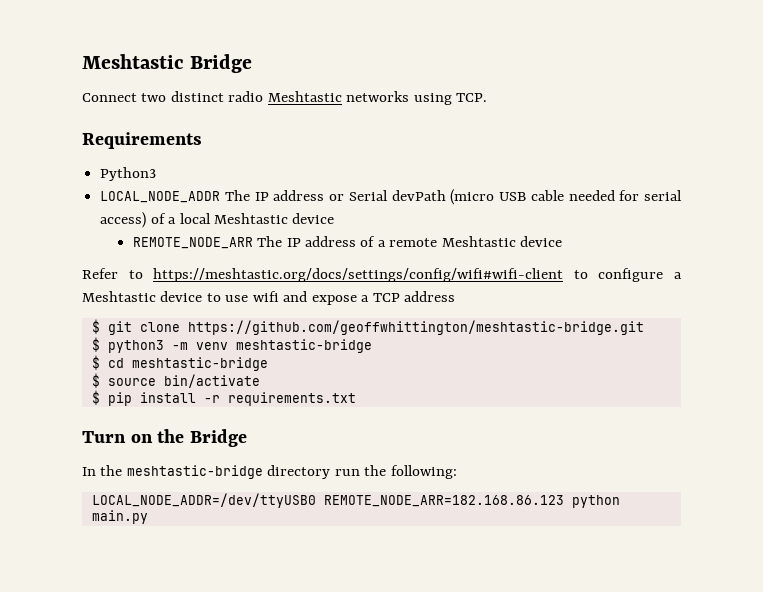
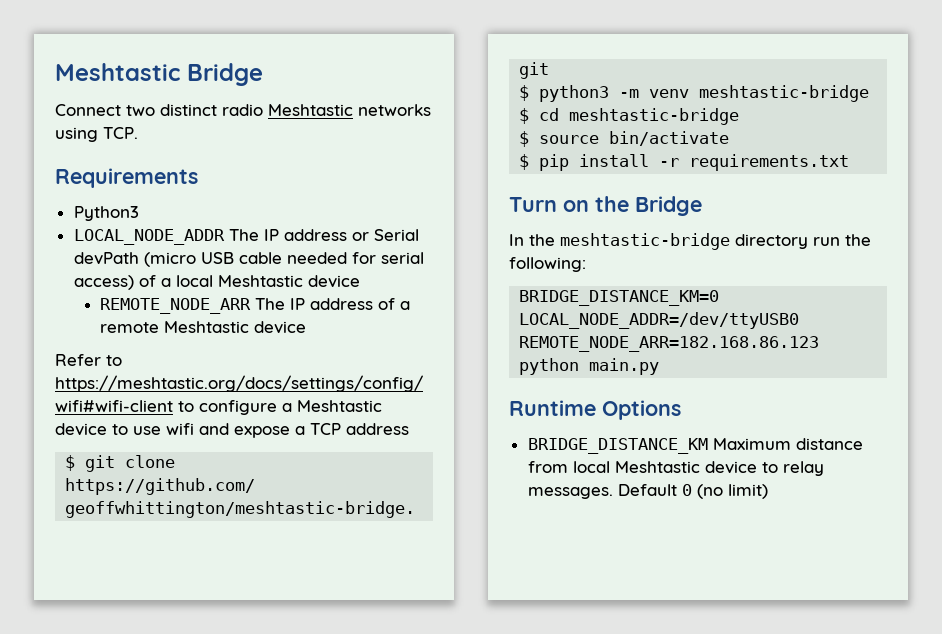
- LOCAL_NODE_ADDR=/dev/ttyUSB0 REMOTE_NODE_ARR=182.168.86.123 python main.py
+ BRIDGE_DISTANCE_KM=0 LOCAL_NODE_ADDR=/dev/ttyUSB0 REMOTE_NODE_ARR=182.168.86.123 python main.py
+ Runtime Options
+ BRIDGE_DISTANCE_KM Maximum distance from local Meshtastic device to relay messages. Default 0 (no limit)

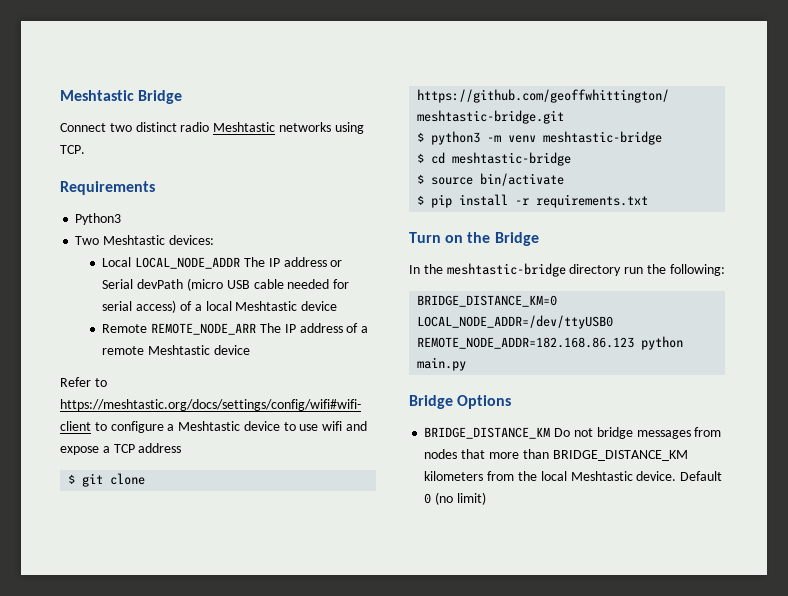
- LOCAL_NODE_ADDR The IP address or Serial devPath (micro USB cable needed for serial access) of a local Meshtastic device
+ Two Meshtastic devices:
+ Local LOCAL_NODE_ADDR The IP address or Serial devPath (micro USB cable needed for serial access) of a local Meshtastic device
- REMOTE_NODE_ARR The IP address of a remote Meshtastic device
+ Remote REMOTE_NODE_ARR The IP address of a remote Meshtastic device
- BRIDGE_DISTANCE_KM=0 LOCAL_NODE_ADDR=/dev/ttyUSB0 REMOTE_NODE_ARR=182.168.86.123 python main.py
+ BRIDGE_DISTANCE_KM=0 LOCAL_NODE_ADDR=/dev/ttyUSB0 REMOTE_NODE_ADDR=182.168.86.123 python main.py
- Runtime Options
+ Bridge Options
- BRIDGE_DISTANCE_KM Maximum distance from local Meshtastic device to relay messages.
+ BRIDGE_DISTANCE_KM Do not bridge messages from nodes that more than BRIDGE_DISTANCE_KM kilometers from the local Meshtastic device.

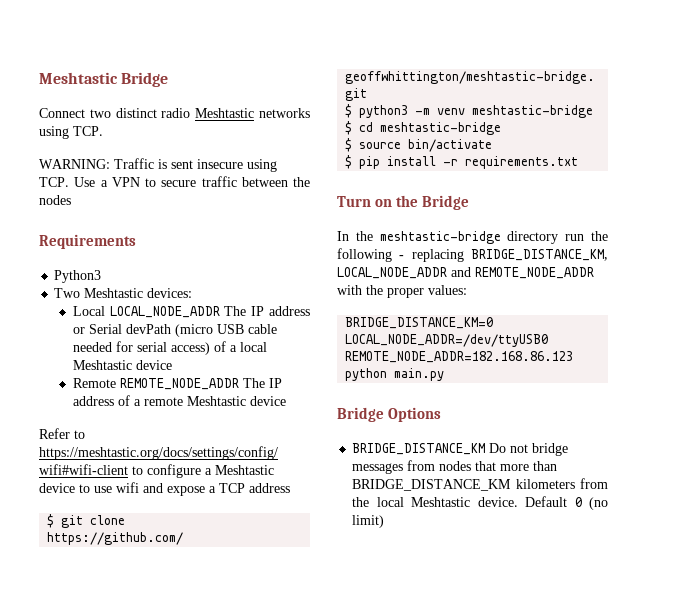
+ WARNING: Traffic is sent insecure using TCP. Use a VPN to secure traffic between the nodes
- Remote REMOTE_NODE_ARR The IP address of a remote Meshtastic device
+ Remote REMOTE_NODE_ADDR The IP address of a remote Meshtastic device
- In the meshtastic-bridge directory run the following:
+ In the meshtastic-bridge directory run the following - replacing BRIDGE_DISTANCE_KM, LOCAL_NODE_ADDR and REMOTE_NODE_ADDR with the proper values:

